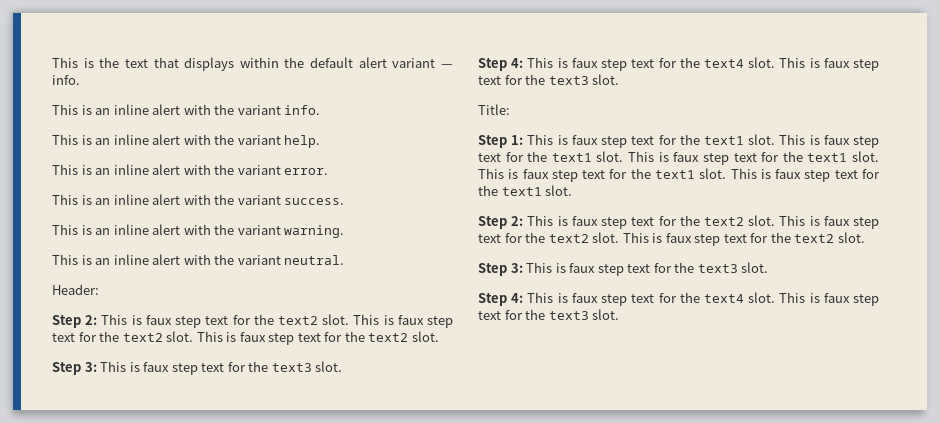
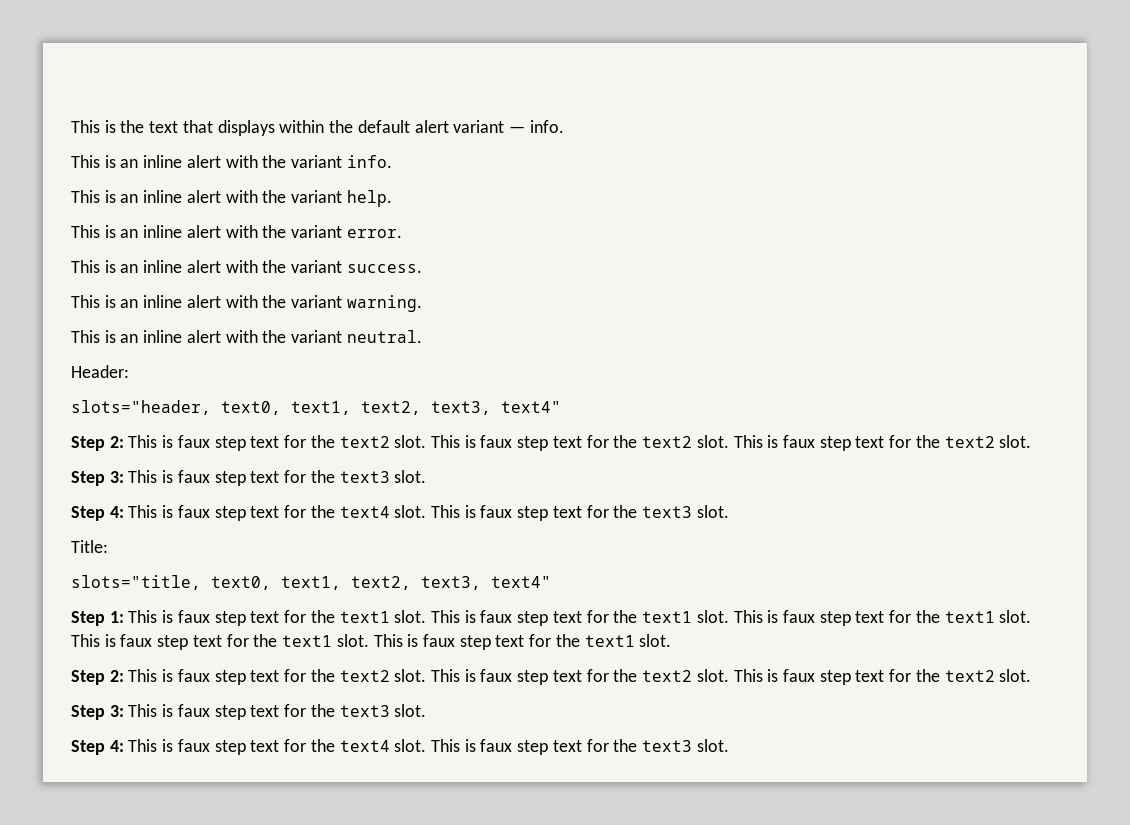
+ slots="header, text0, text1, text2, text3, text4"
+ slots="title, text0, text1, text2, text3, text4"

